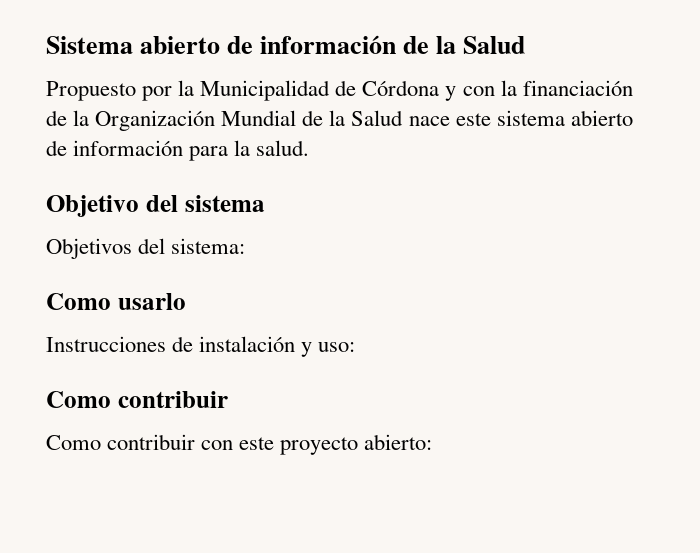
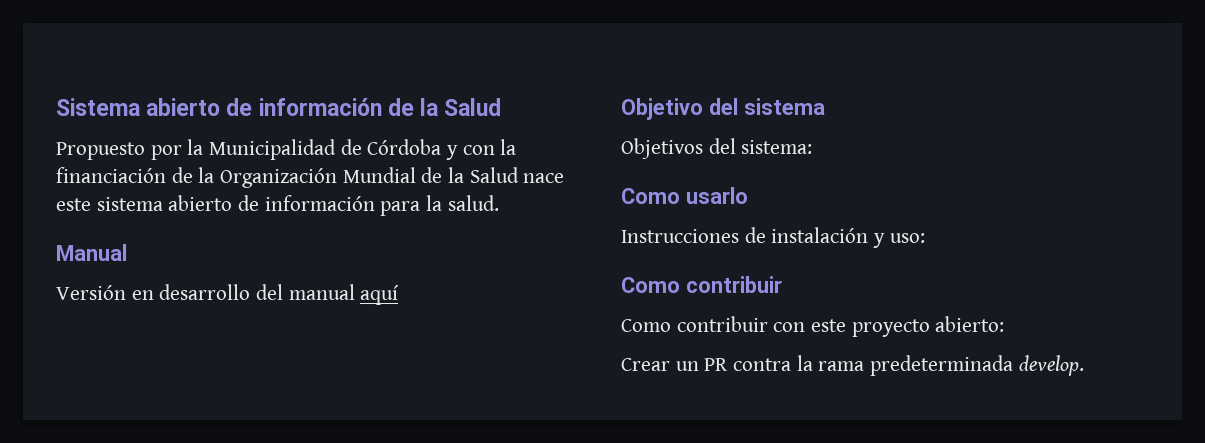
- Propuesto por la Municipalidad de Córdona y con la financiación de la Organización Mundial de la Salud nace este sistema abierto de información para la salud.
+ Propuesto por la Municipalidad de Córdoba y con la financiación de la Organización Mundial de la Salud nace este sistema abierto de información para la salud.
+ Manual
+ Versión en desarrollo del manual aquí
+ Crear un PR contra la rama predeterminada develop.

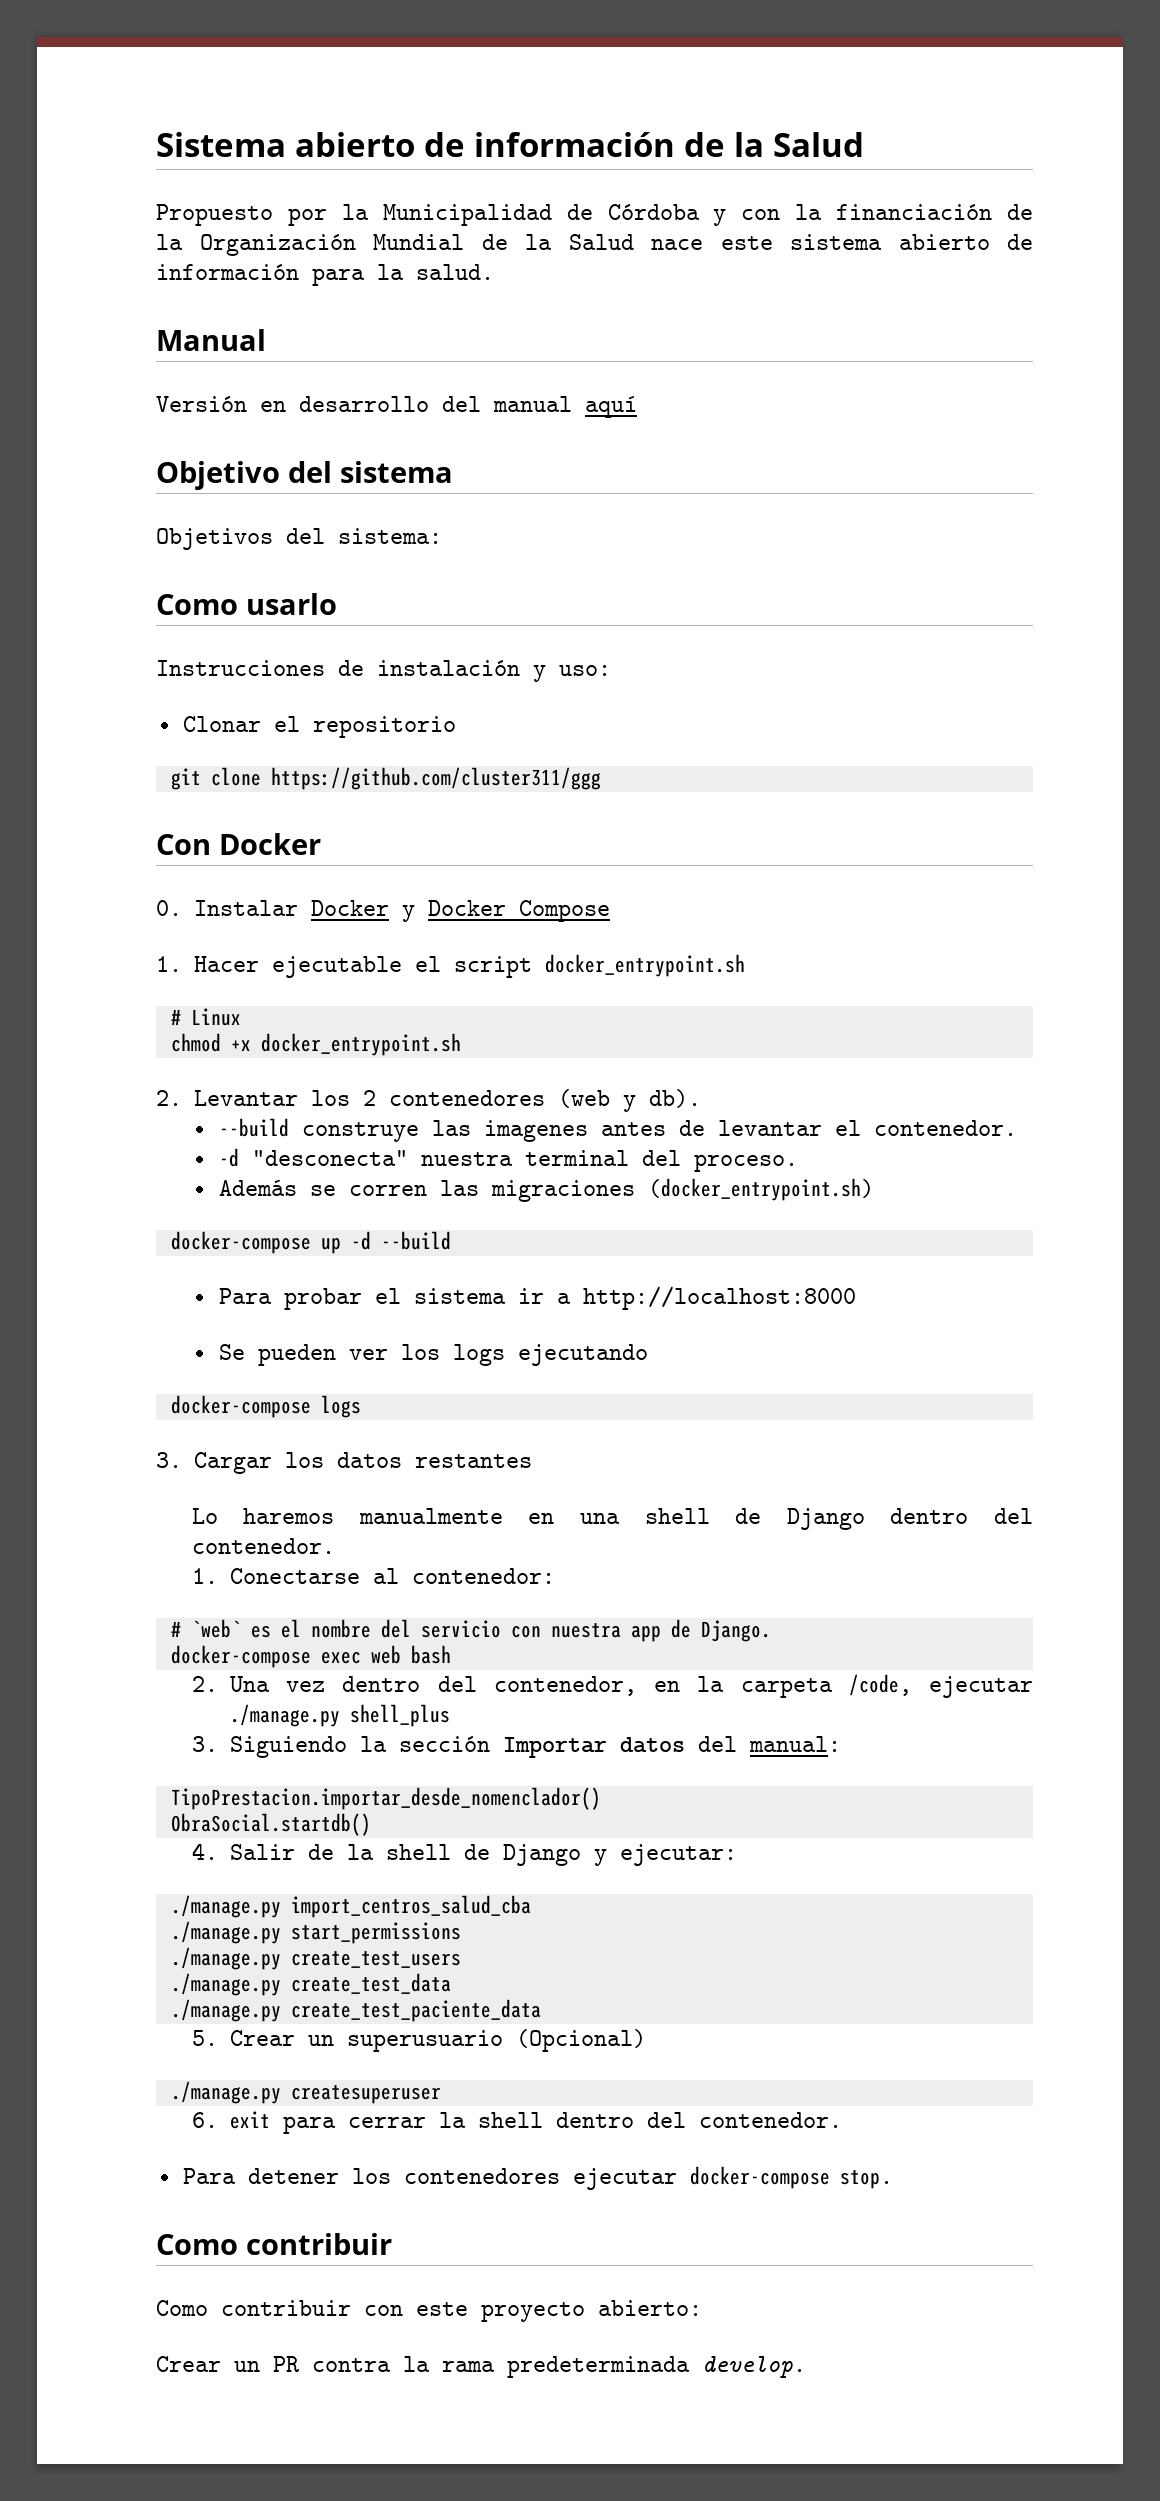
+ Clonar el repositorio
+ git clone https://github.com/cluster311/ggg
+ Con Docker
+ 0. Instalar Docker y Docker Compose
+ 1. Hacer ejecutable el script docker_entrypoint.sh
+ # Linux
+ chmod +x docker_entrypoint.sh
+ 2. Levantar los 2 contenedores (web y db).
+ --build construye las imagenes antes de levantar el contenedor.
+ -d "desconecta" nuestra terminal del proceso.
+ Además se corren las migraciones (docker_entrypoint.sh)
+ docker-compose up -d --build
+ Para probar el sistema ir a http://localhost:8000
+ Se pueden ver los logs ejecutando
+ docker-compose logs
+ 3. Cargar los datos restantes
+ Lo haremos manualmente en una shell de Django dentro del contenedor.
+ 1. Conectarse al contenedor:
+ # `web` es el nombre del servicio con nuestra app de Django.
+ docker-compose exec web bash
+ 2. Una vez dentro del contenedor, en la carpeta /code, ejecutar ./manage.py shell_plus
+ 3. Siguiendo la sección Importar datos del manual:
+ TipoPrestacion.importar_desde_nomenclador()
+ ObraSocial.startdb()
+ 4. Salir de la shell de Django y ejecutar:
+ ./manage.py import_centros_salud_cba
+ ./manage.py start_permissions
+ ./manage.py create_test_users
+ ./manage.py create_test_data
+ ./manage.py create_test_paciente_data
+ 5. Crear un superusuario (Opcional)
+ ./manage.py createsuperuser
+ 6. exit para cerrar la shell dentro del contenedor.
+ Para detener los contenedores ejecutar docker-compose stop.

